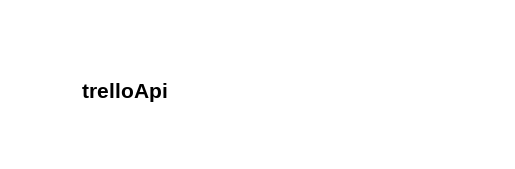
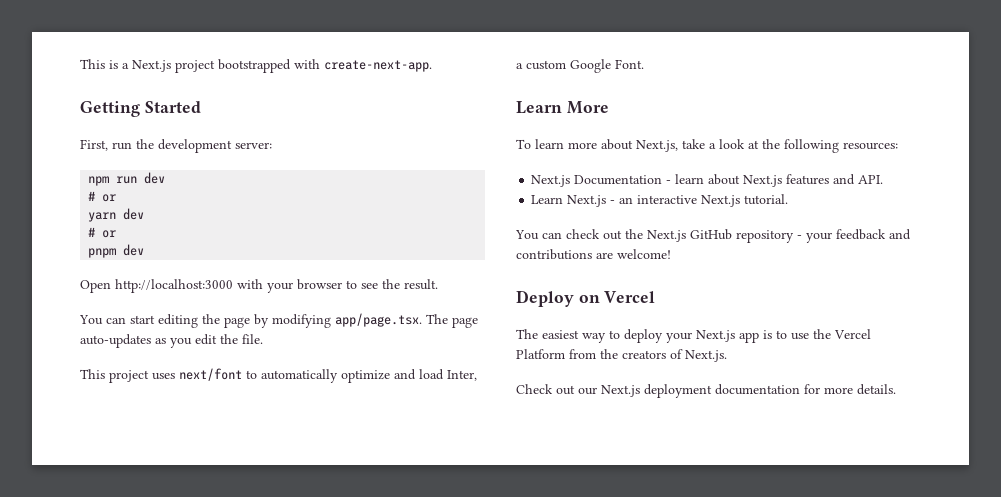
- trelloApi
+ This is a Next.js project bootstrapped with create-next-app.
+ Getting Started
+ First, run the development server:
+ npm run dev
+ # or
+ yarn dev
+ # or
+ pnpm dev
+ Open http://localhost:3000 with your browser to see the result.
+ You can start editing the page by modifying app/page.tsx. The page auto-updates as you edit the file.
+ This project uses next/font to automatically optimize and load Inter, a custom Google Font.
+ Learn More
+ To learn more about Next.js, take a look at the following resources:
+ Next.js Documentation - learn about Next.js features and API.
+ Learn Next.js - an interactive Next.js tutorial.
+ You can check out the Next.js GitHub repository - your feedback and contributions are welcome!
+ Deploy on Vercel
+ The easiest way to deploy your Next.js app is to use the Vercel Platform from the creators of Next.js.
+ Check out our Next.js deployment documentation for more details.

